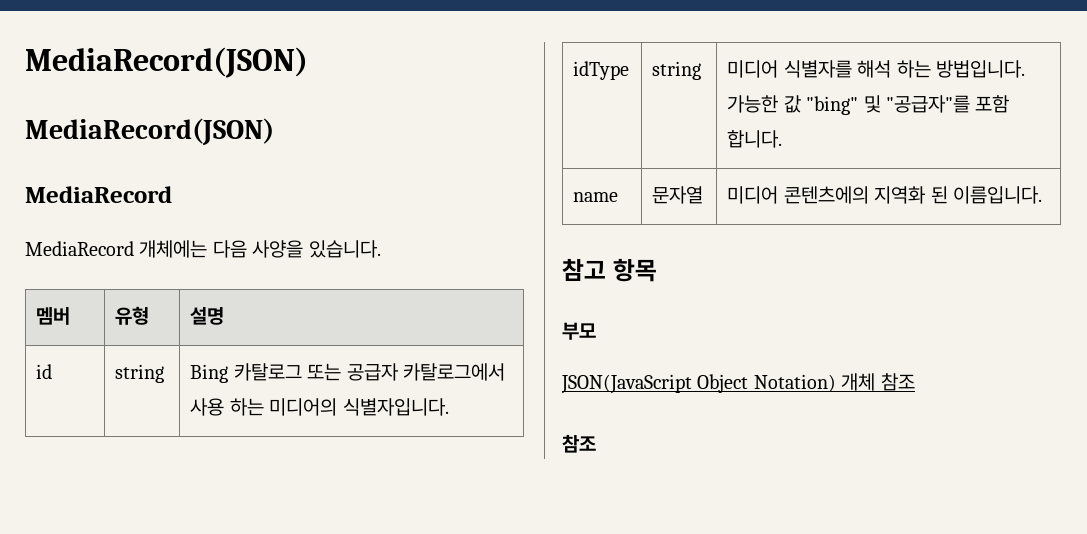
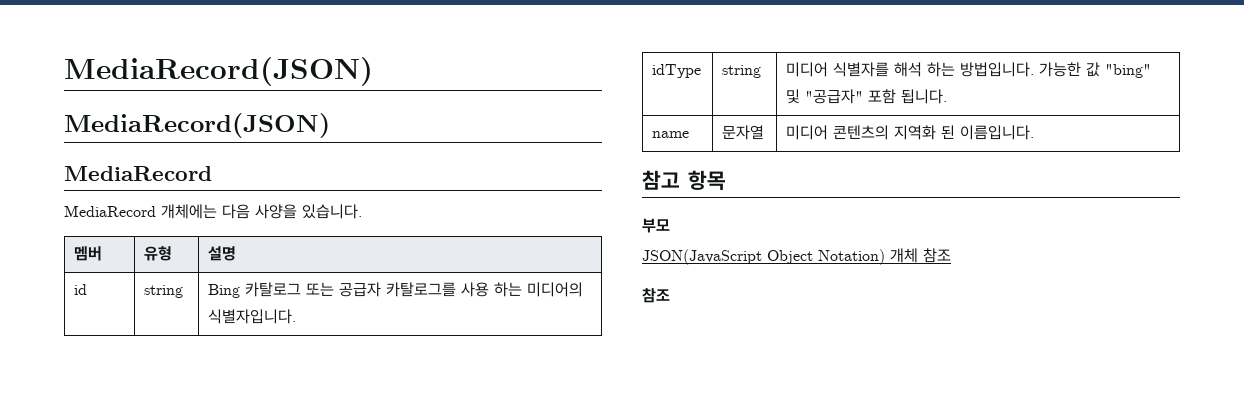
- id | string | Bing 카탈로그 또는 공급자 카탈로그에서 사용 하는 미디어의 식별자입니다.
+ id | string | Bing 카탈로그 또는 공급자 카탈로그를 사용 하는 미디어의 식별자입니다.
- idType | string | 미디어 식별자를 해석 하는 방법입니다. 가능한 값 "bing" 및 "공급자"를 포함 합니다.
+ idType | string | 미디어 식별자를 해석 하는 방법입니다. 가능한 값 "bing" 및 "공급자" 포함 됩니다.
- name | 문자열 | 미디어 콘텐츠에의 지역화 된 이름입니다.
+ name | 문자열 | 미디어 콘텐츠의 지역화 된 이름입니다.

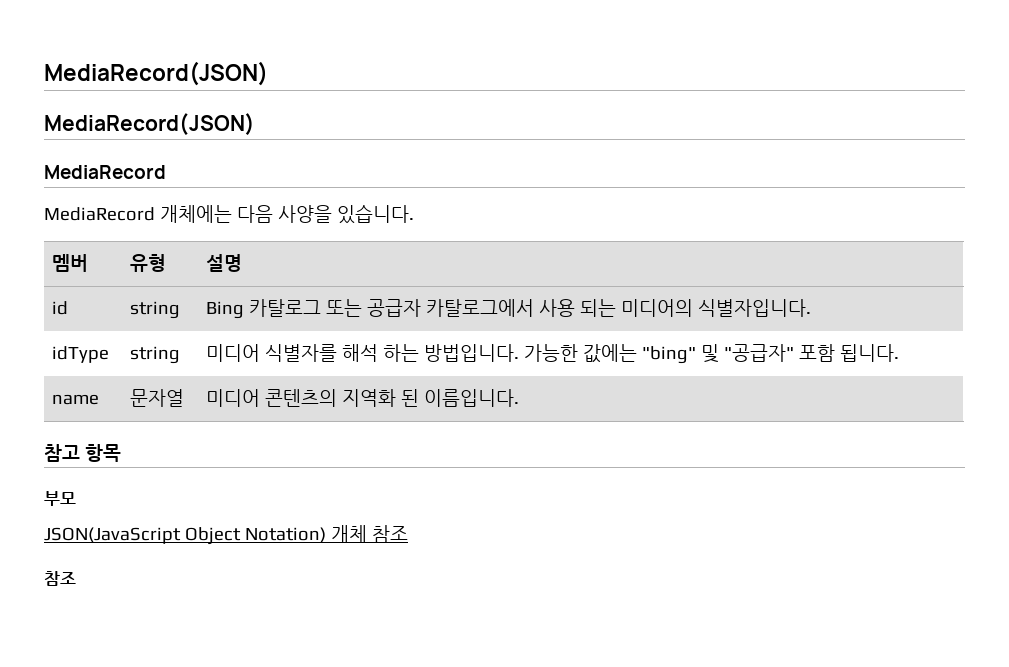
- id | string | Bing 카탈로그 또는 공급자 카탈로그를 사용 하는 미디어의 식별자입니다.
+ id | string | Bing 카탈로그 또는 공급자 카탈로그에서 사용 되는 미디어의 식별자입니다.
- idType | string | 미디어 식별자를 해석 하는 방법입니다. 가능한 값 "bing" 및 "공급자" 포함 됩니다.
+ idType | string | 미디어 식별자를 해석 하는 방법입니다. 가능한 값에는 "bing" 및 "공급자" 포함 됩니다.

